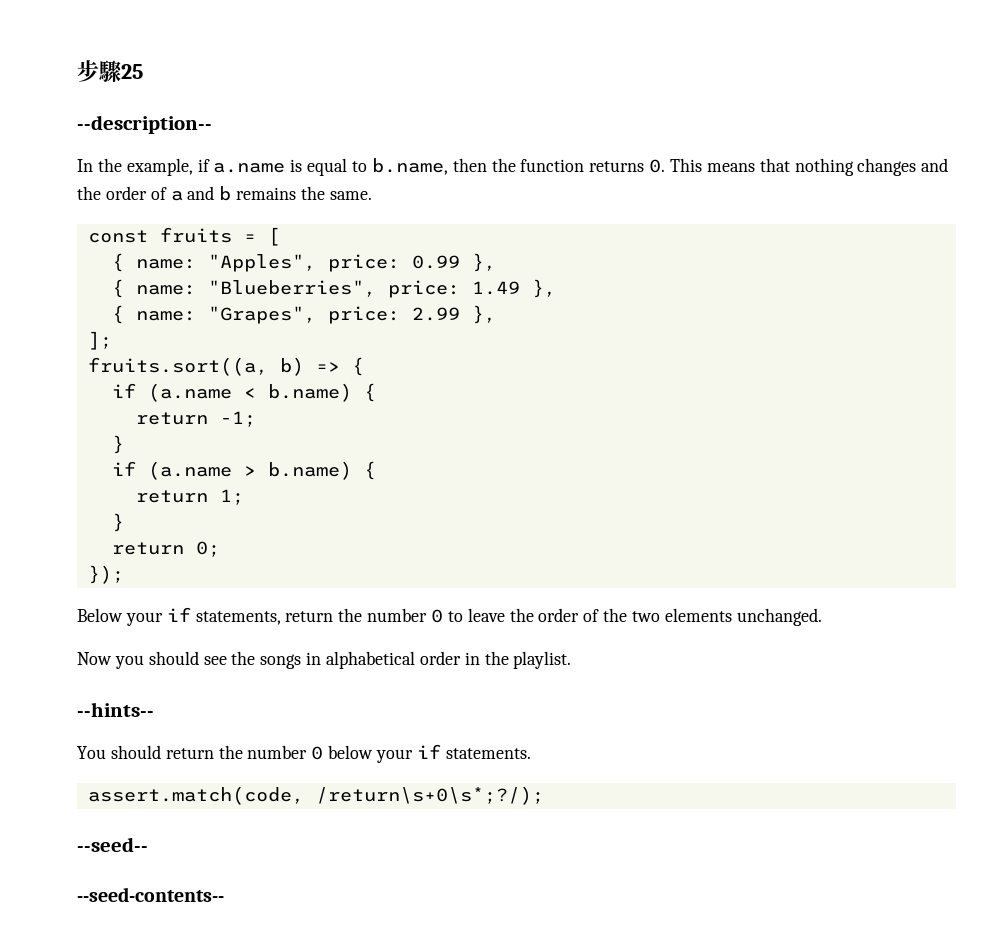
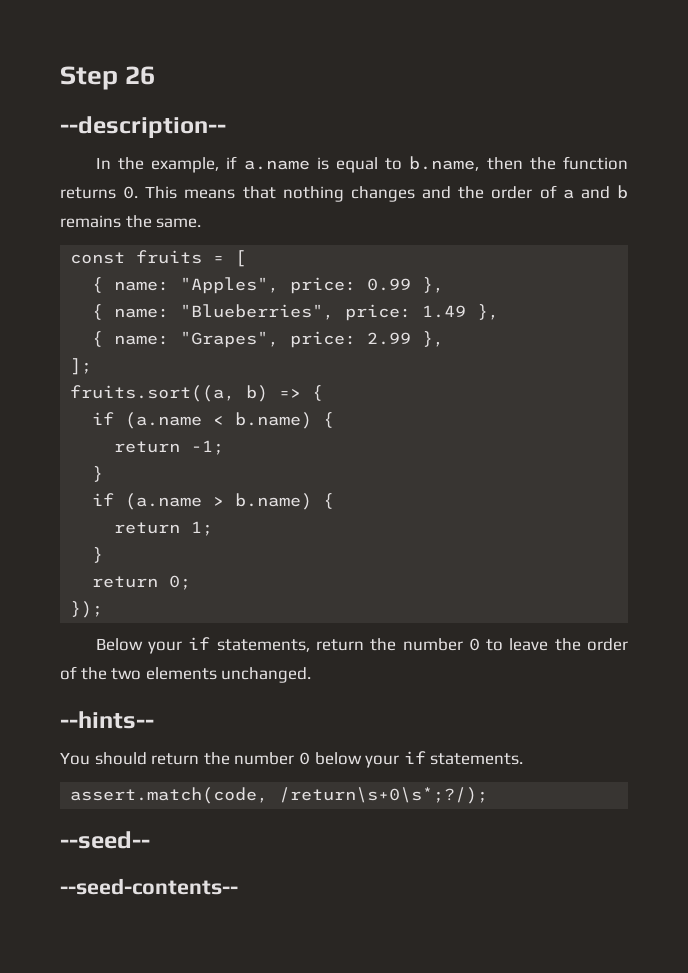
- 步驟25
+ Step 26
- Now you should see the songs in alphabetical order in the playlist.

